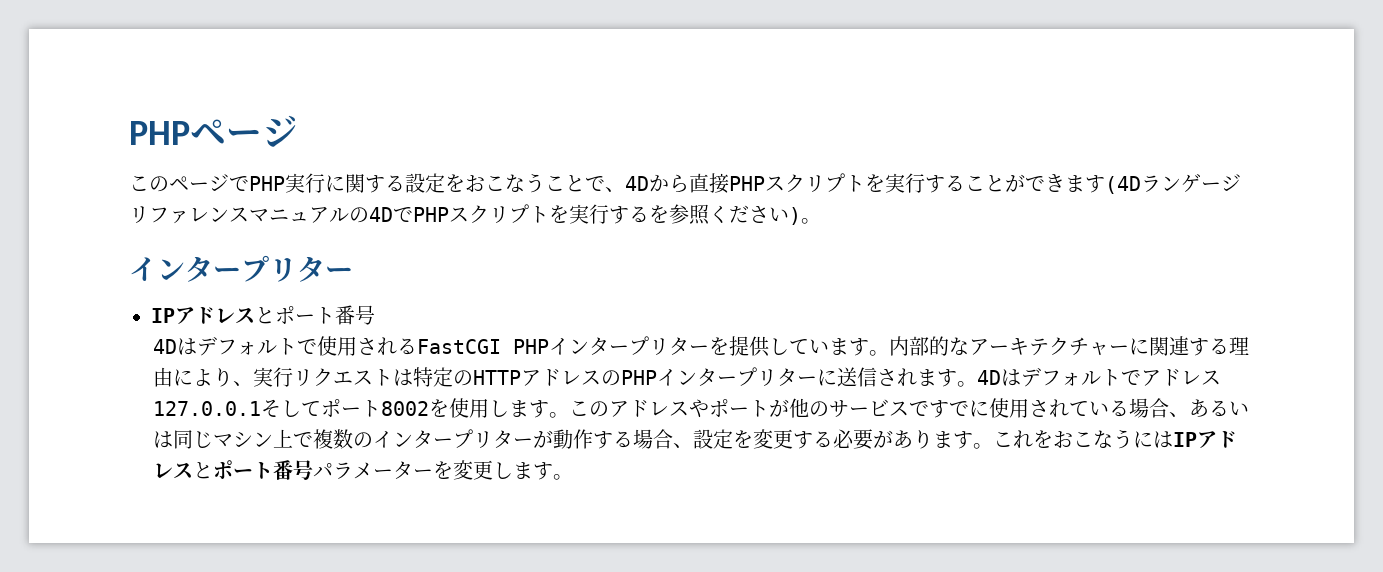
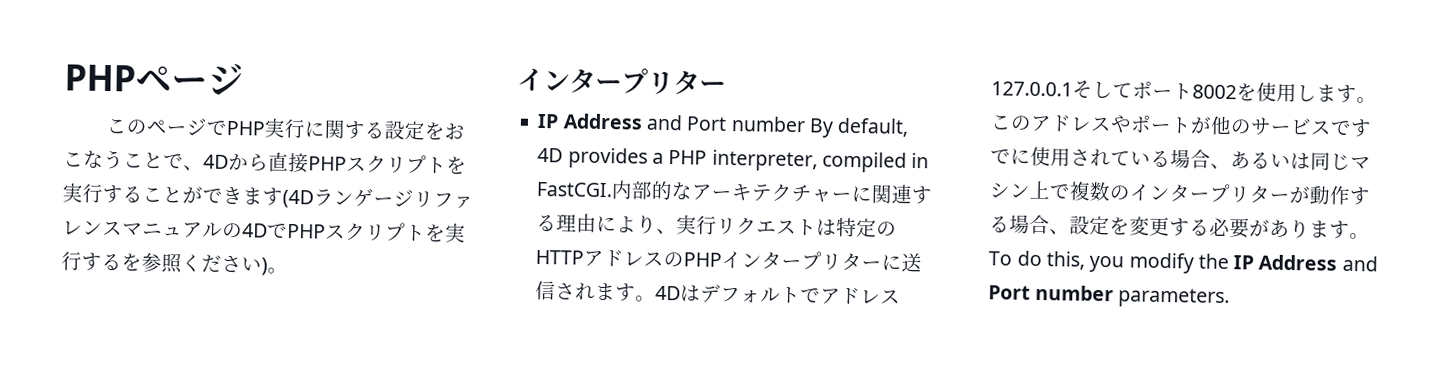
  このページでPHP実行に関する設定をおこなうことで、4Dから直接PHPスクリプトを実行することができます(4Dランゲージリファレンスマニュアルの4DでPHPスクリプトを実行するを参照ください)。
  インタープリター
- IPアドレスとポート番号
- 4Dはデフォルトで使用されるFastCGI PHPインタープリターを提供しています。
+ IP Address and Port number By default, 4D provides a PHP interpreter, compiled in FastCGI.
- これをおこなうにはIPアドレスとポート番号パラメーターを変更します。
+ To do this, you modify the IP Address and Port number parameters.

